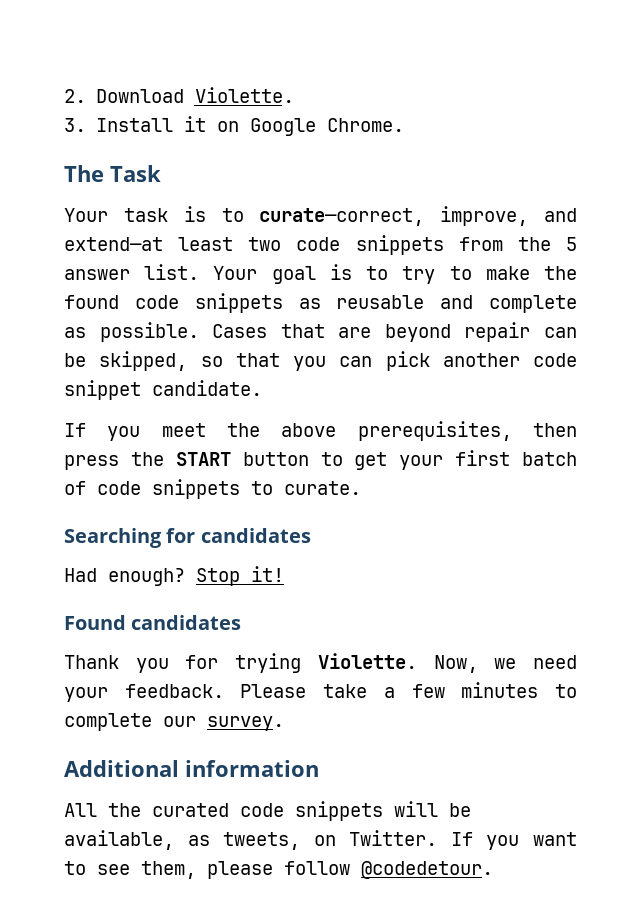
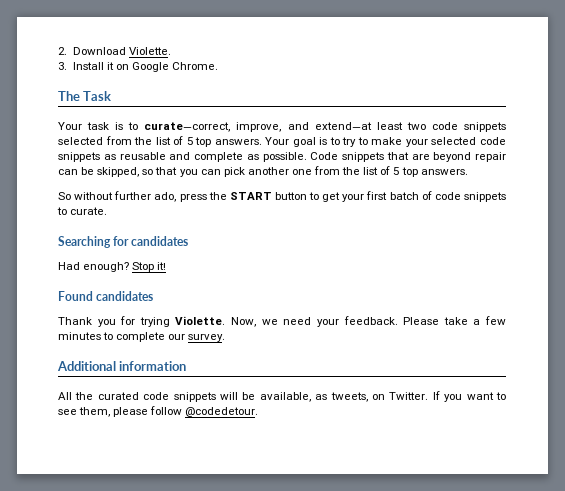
- Your task is to curate—correct, improve, and extend—at least two code snippets from the 5 answer list.
+ Your task is to curate—correct, improve, and extend—at least two code snippets selected from the list of 5 top answers.
- Your goal is to try to make the found code snippets as reusable and complete as possible.
+ Your goal is to try to make your selected code snippets as reusable and complete as possible.
- Cases that are beyond repair can be skipped, so that you can pick another code snippet candidate.
- If you meet the above prerequisites, then press the START button to get your first batch of code snippets to curate.
+ Code snippets that are beyond repair can be skipped, so that you can pick another one from the list of 5 top answers.
+ So without further ado, press the START button to get your first batch of code snippets to curate.

